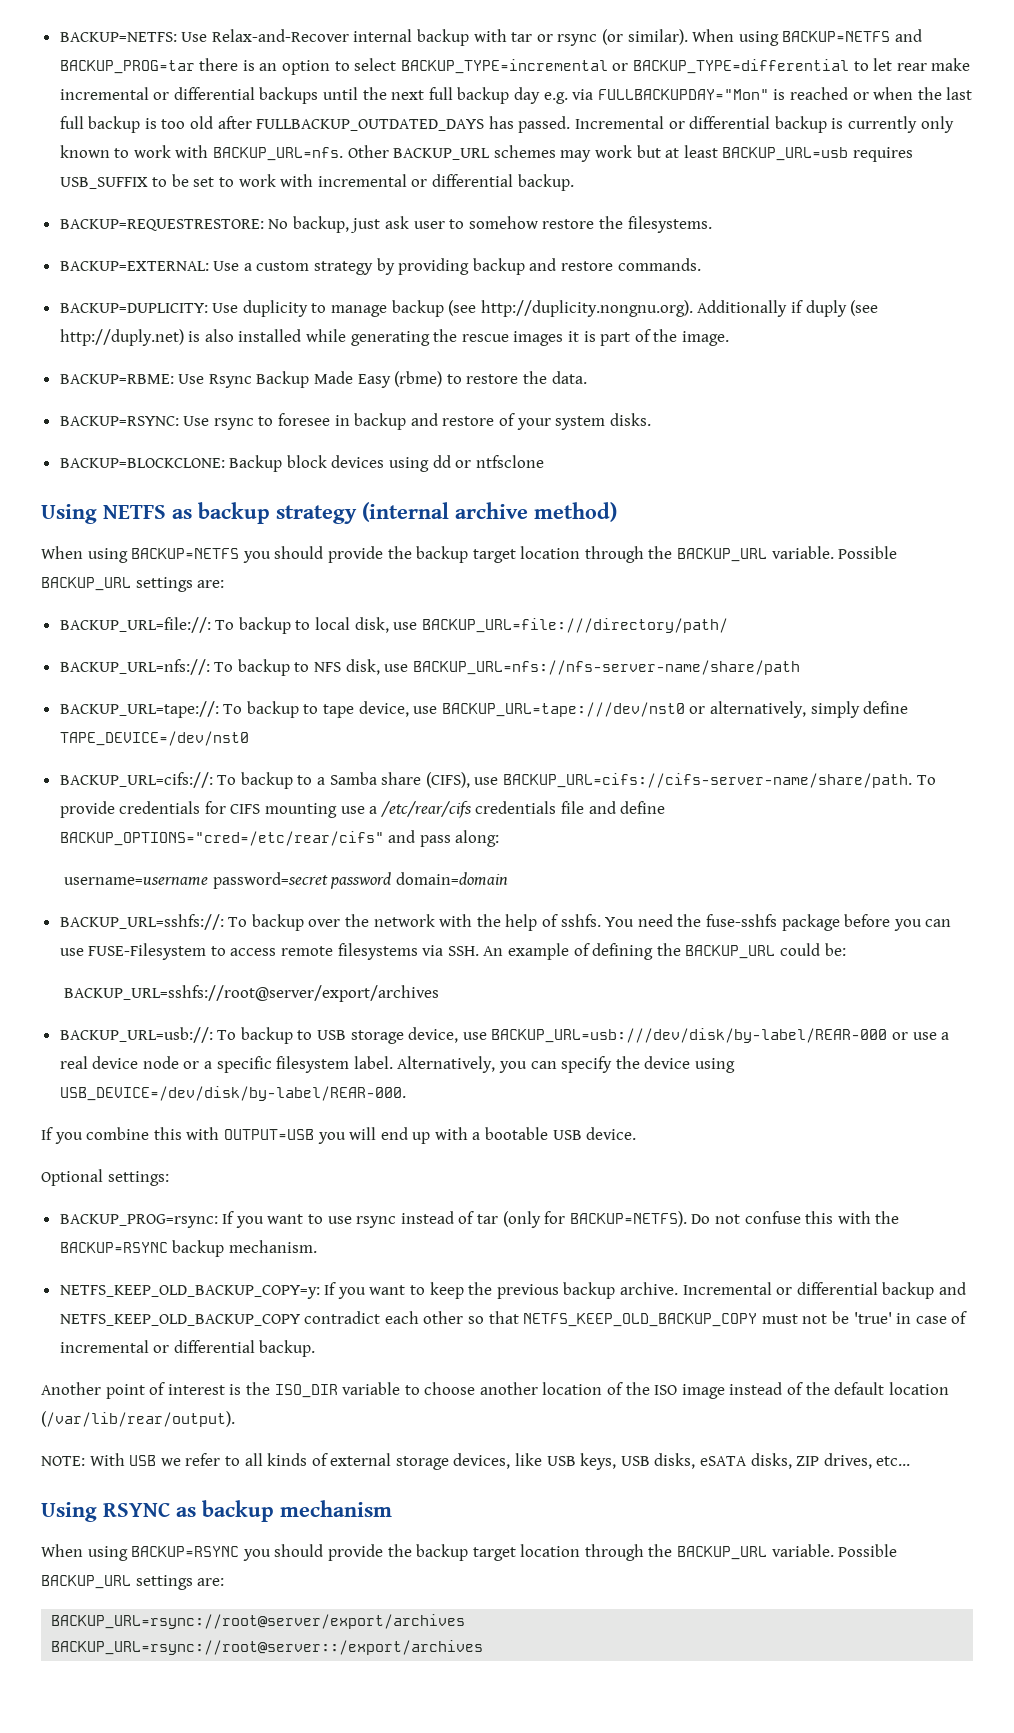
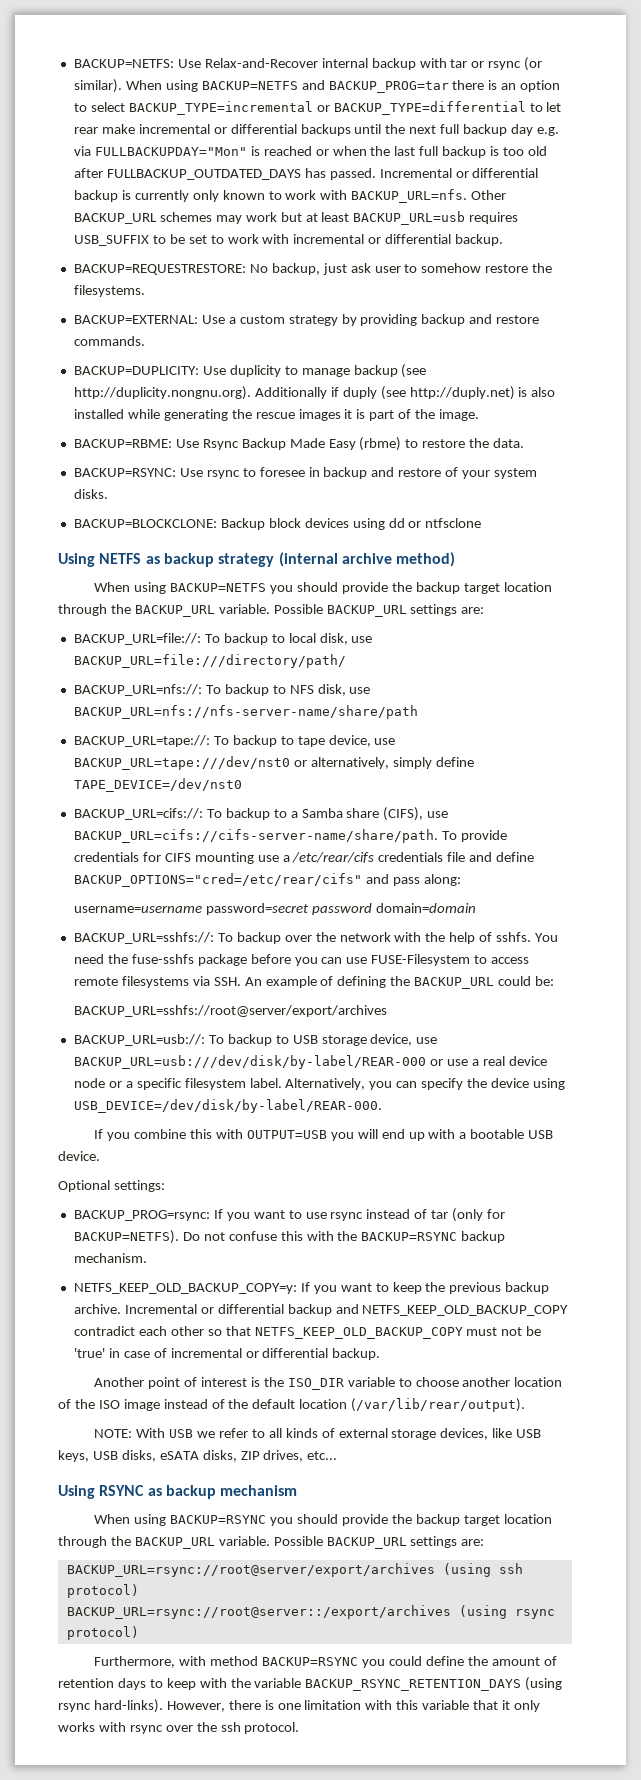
- BACKUP_URL=rsync://root@server/export/archives
- BACKUP_URL=rsync://root@server::/export/archives
+ BACKUP_URL=rsync://root@server/export/archives (using ssh protocol)
+ BACKUP_URL=rsync://root@server::/export/archives (using rsync protocol)
+ Furthermore, with method BACKUP=RSYNC you could define the amount of retention days to keep with the variable BACKUP_RSYNC_RETENTION_DAYS (using rsync hard-links). However, there is one limitation with this variable that it only works with rsync over the ssh protocol.

